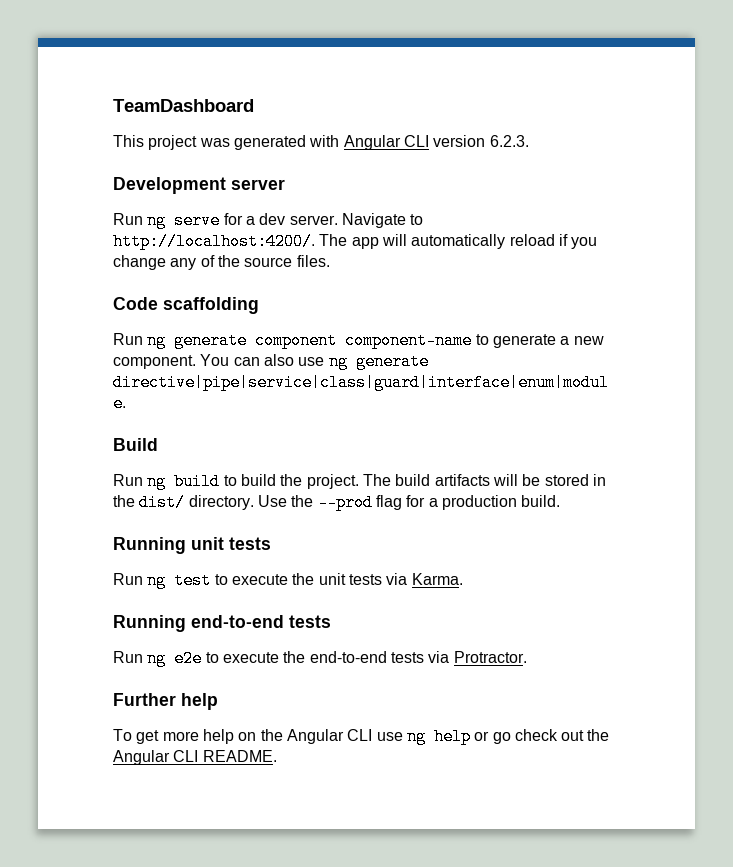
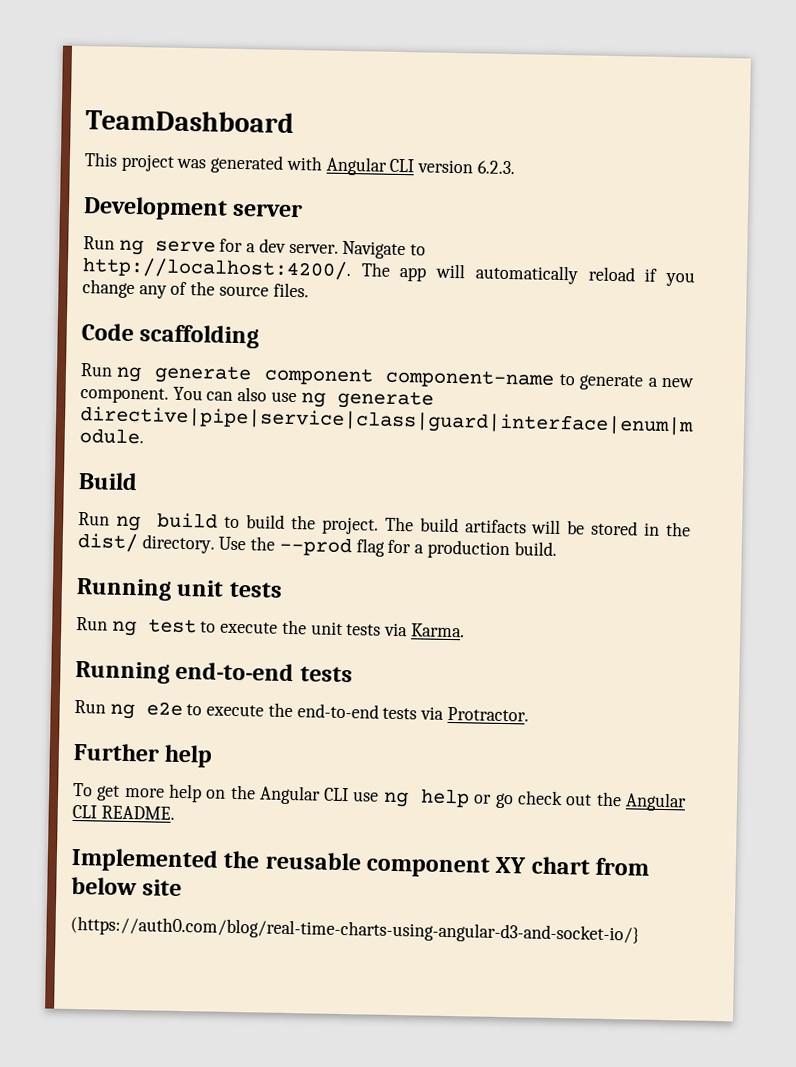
+ Implemented the reusable component XY chart from below site
+ (https://auth0.com/blog/real-time-charts-using-angular-d3-and-socket-io/}

